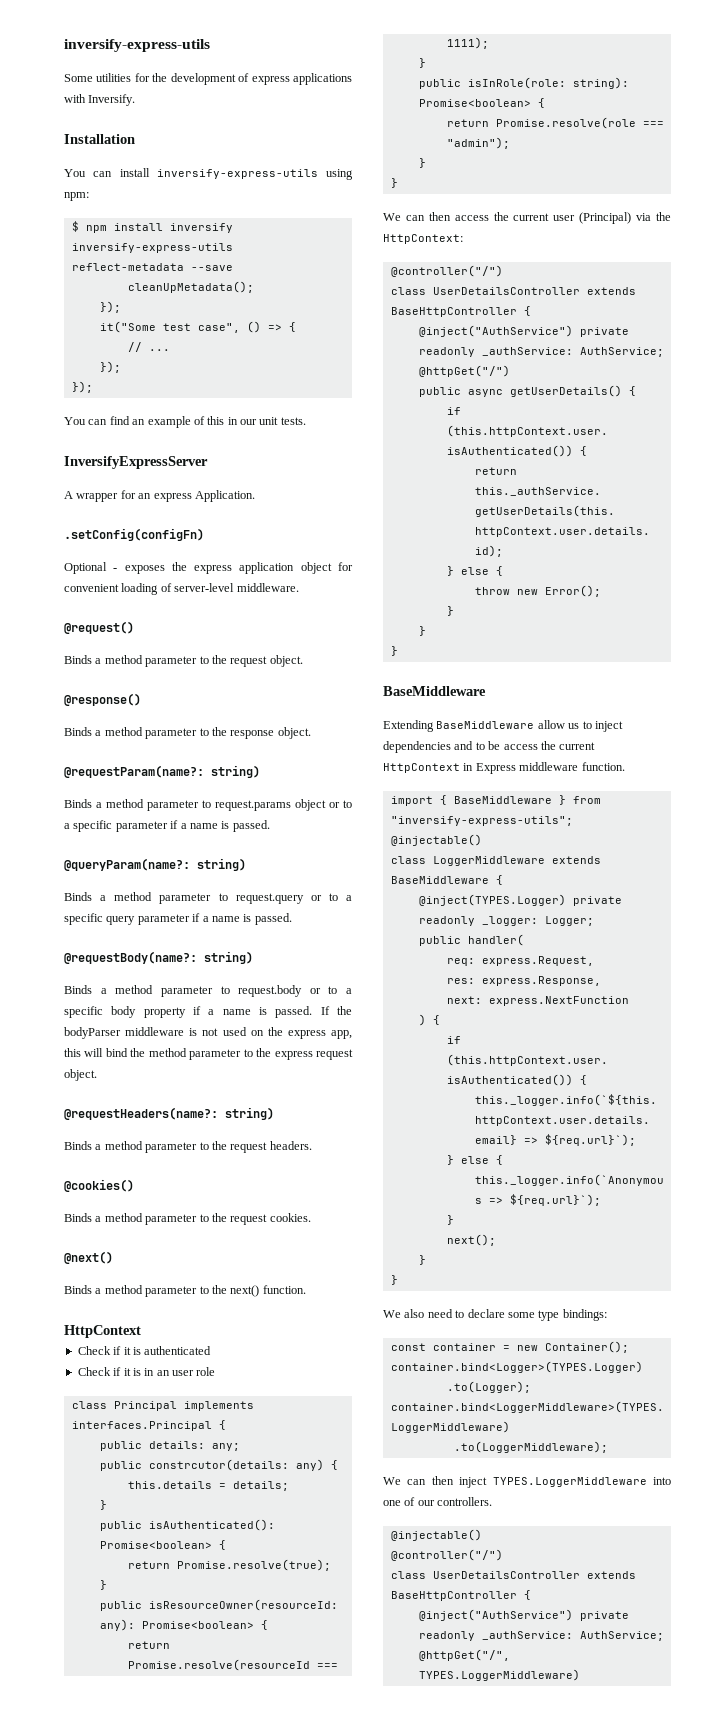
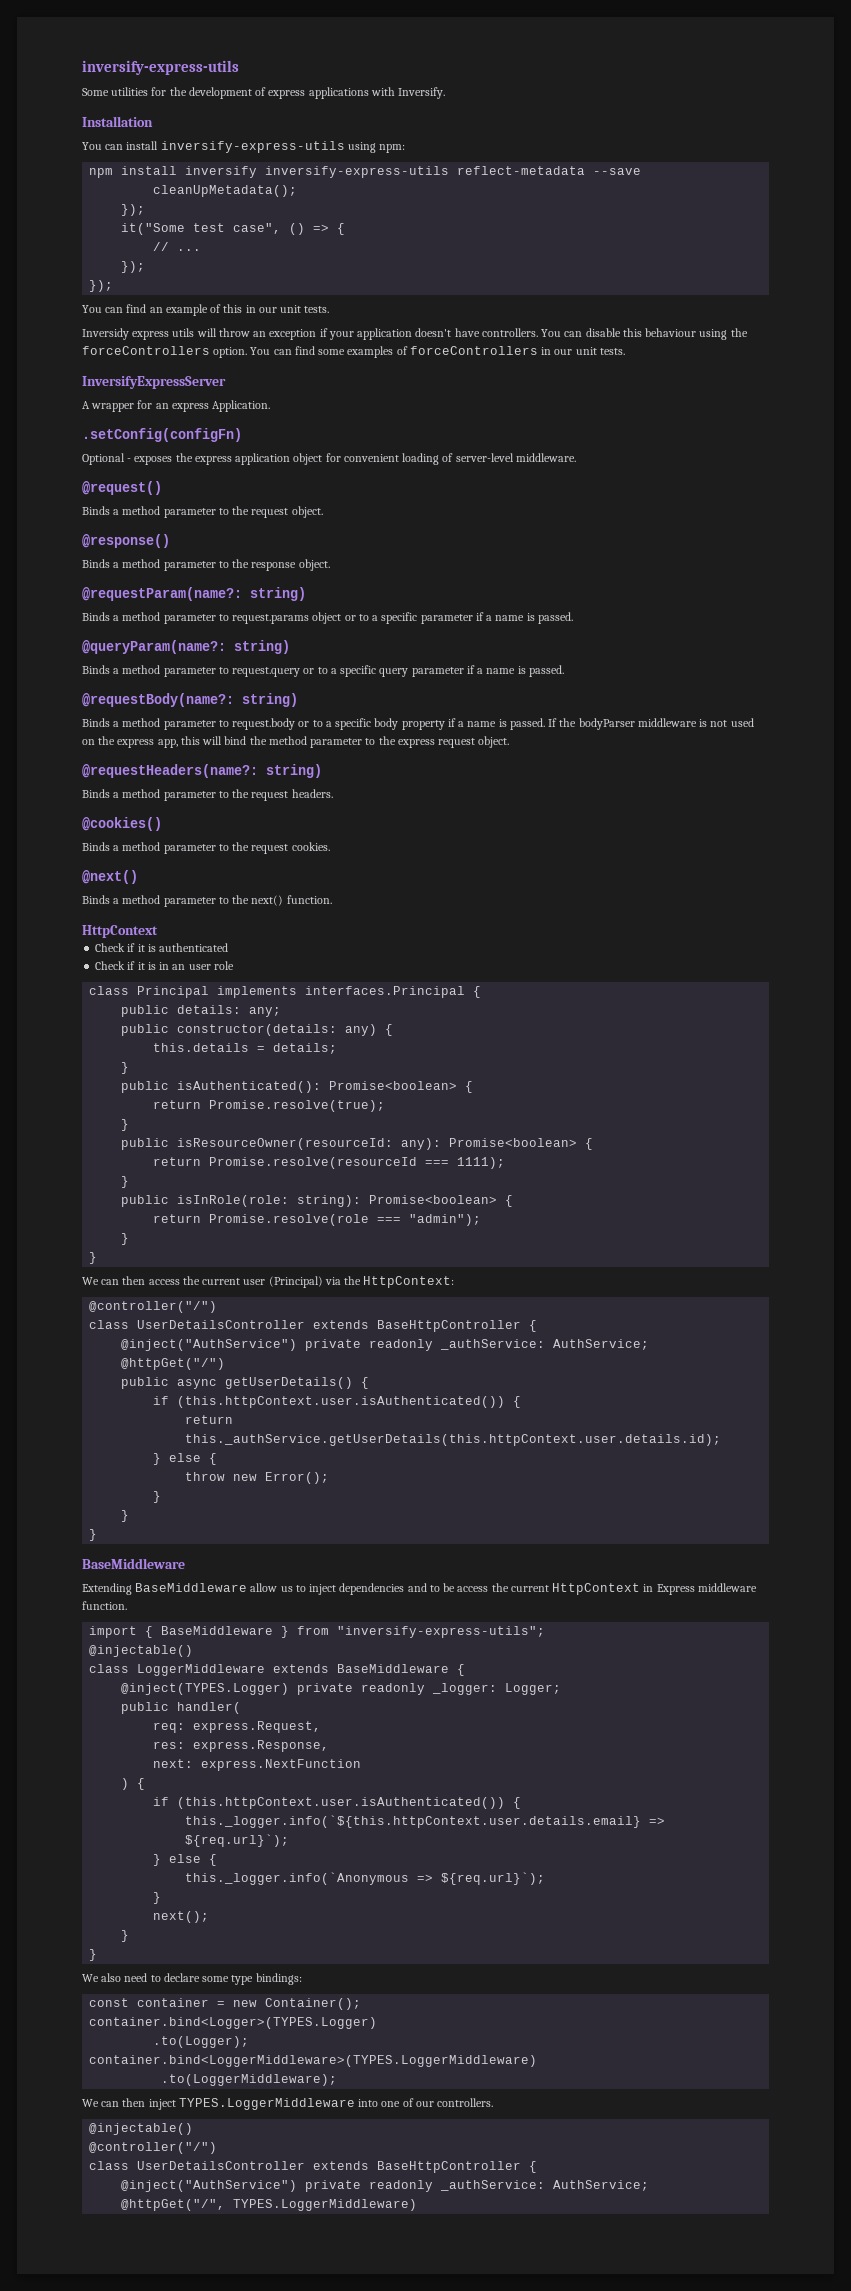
- $ npm install inversify inversify-express-utils reflect-metadata --save
+ npm install inversify inversify-express-utils reflect-metadata --save
+ Inversidy express utils will throw an exception if your application doesn't have controllers. You can disable this behaviour using the forceControllers option. You can find some examples of forceControllers in our unit tests.
- public constrcutor(details: any) {
+ public constructor(details: any) {

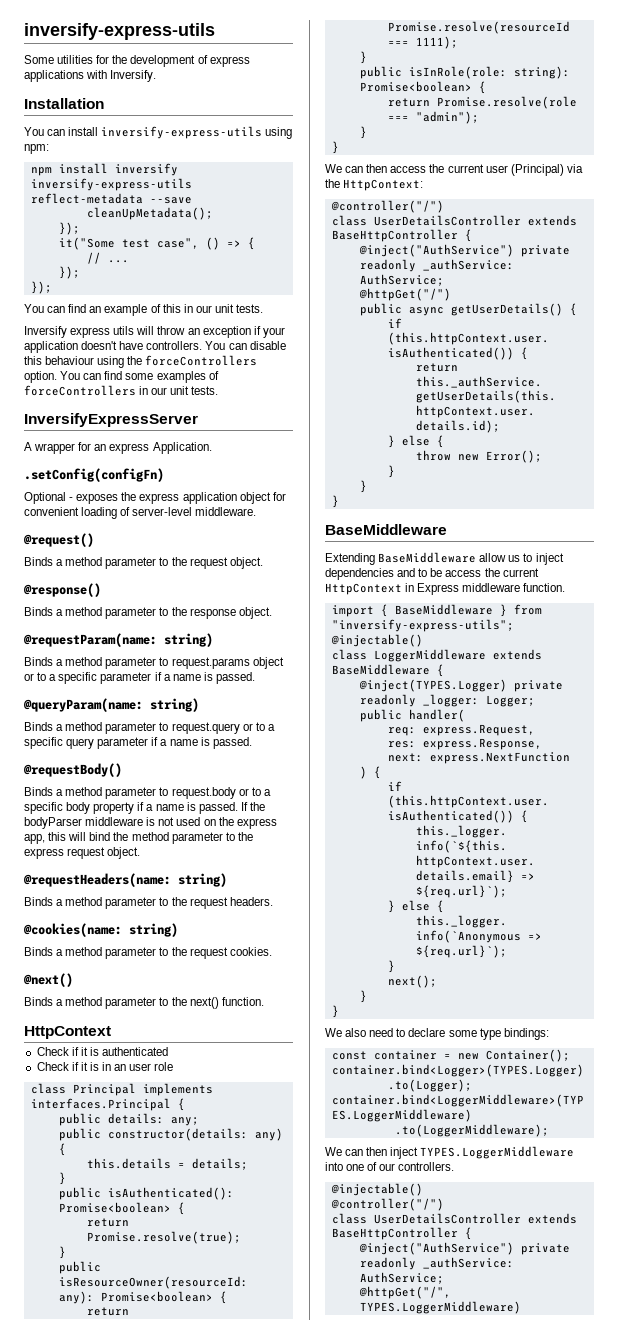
- Inversidy express utils will throw an exception if your application doesn't have controllers.
+ Inversify express utils will throw an exception if your application doesn't have controllers.
- @requestParam(name?: string)
+ @requestParam(name: string)
- @queryParam(name?: string)
+ @queryParam(name: string)
- @requestBody(name?: string)
+ @requestBody()
- @requestHeaders(name?: string)
+ @requestHeaders(name: string)
- @cookies()
+ @cookies(name: string)

